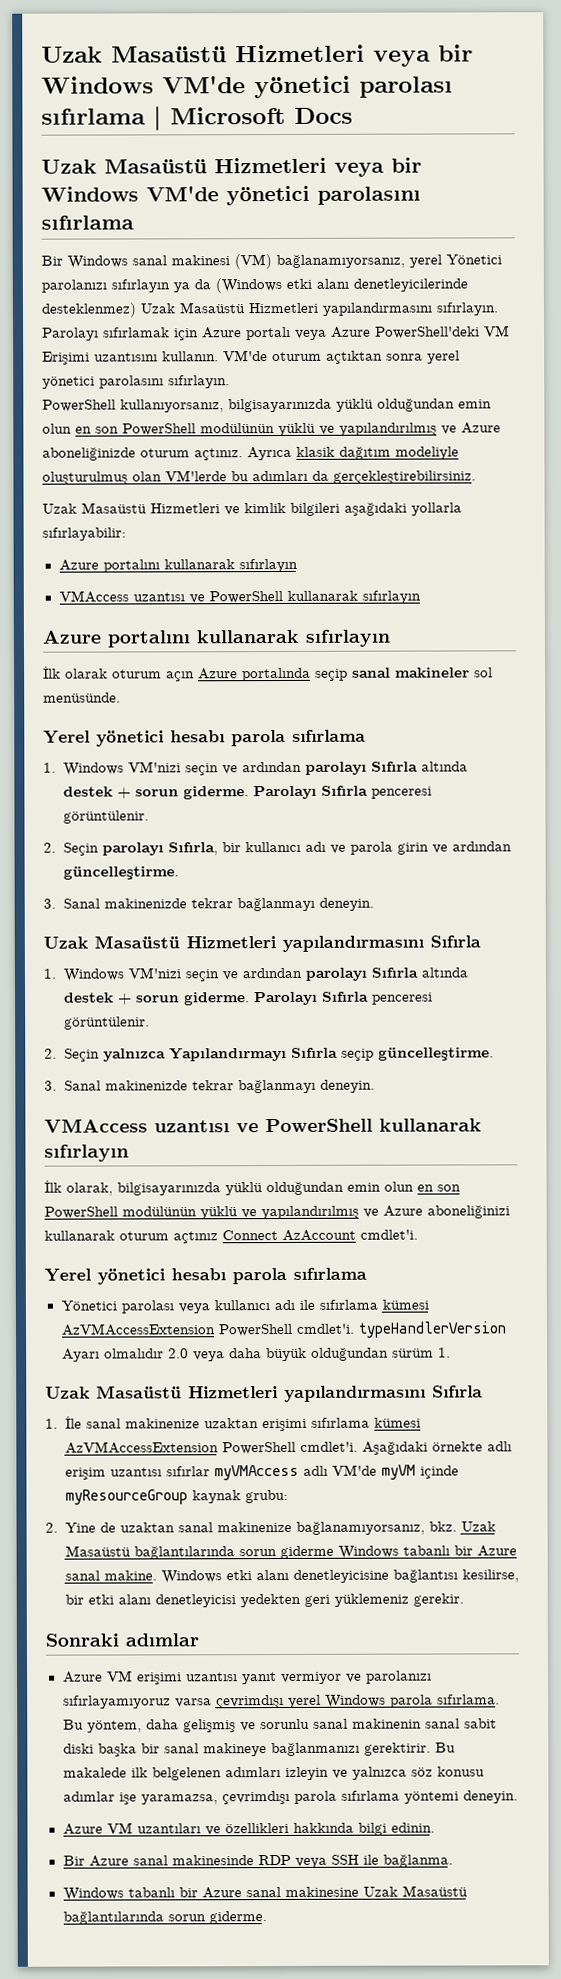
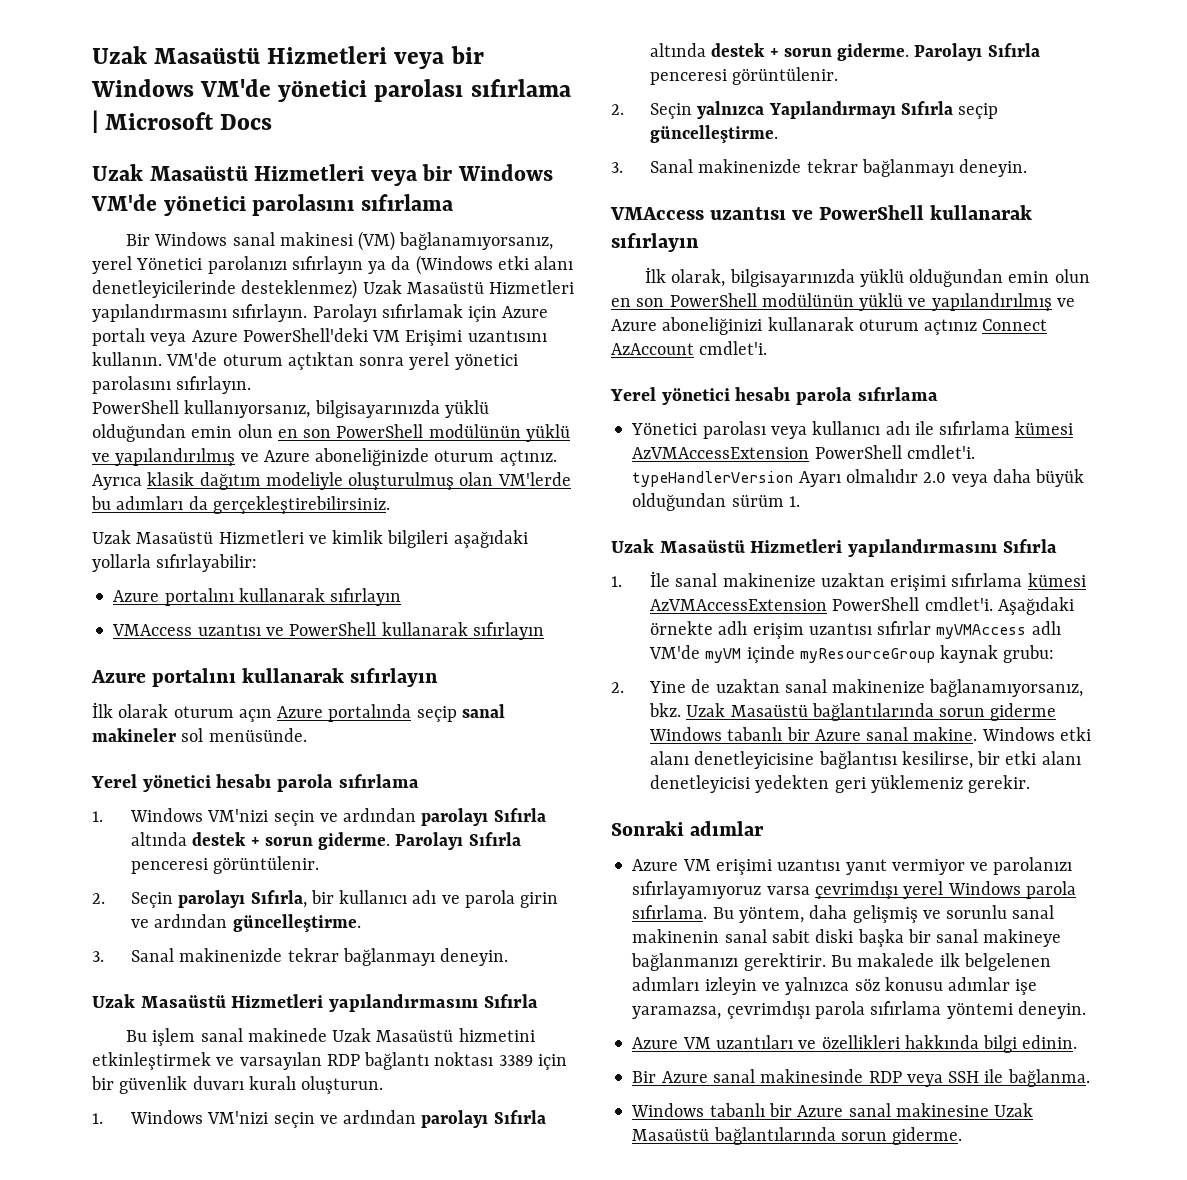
+ Bu işlem sanal makinede Uzak Masaüstü hizmetini etkinleştirmek ve varsayılan RDP bağlantı noktası 3389 için bir güvenlik duvarı kuralı oluşturun.

